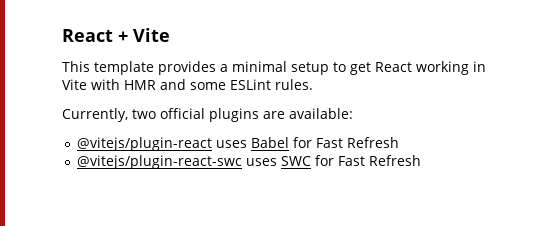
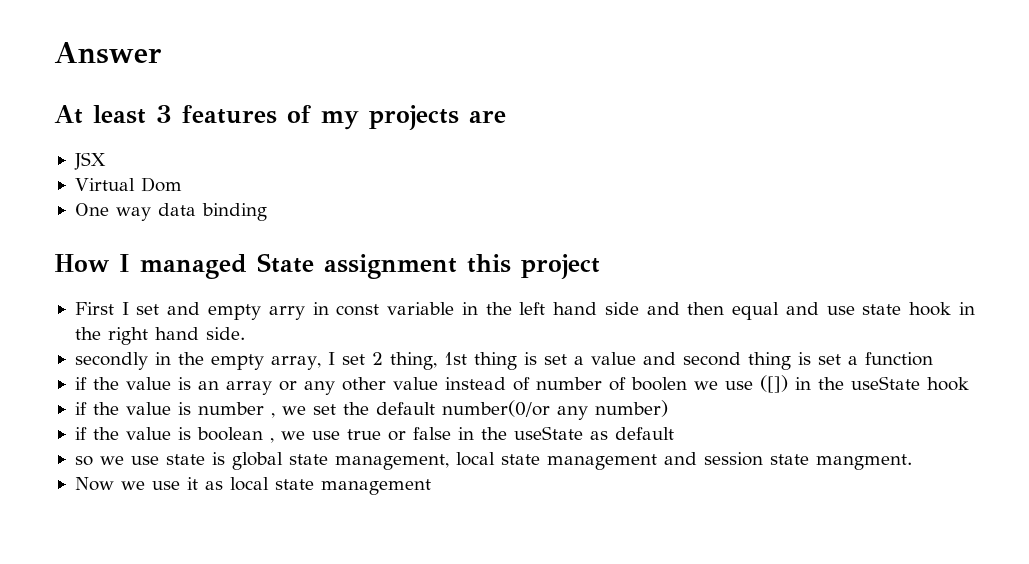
- React + Vite
- This template provides a minimal setup to get React working in Vite with HMR and some ESLint rules.
- Currently, two official plugins are available:
- @vitejs/plugin-react uses Babel for Fast Refresh
- @vitejs/plugin-react-swc uses SWC for Fast Refresh
+ Answer
+ At least 3 features of my projects are
+ JSX
+ Virtual Dom
+ One way data binding
+ How I managed State assignment this project
+ First I set and empty arry in const variable in the left hand side and then equal and use state hook in the right hand side.
+ secondly in the empty array, I set 2 thing, 1st thing is set a value and second thing is set a function
+ if the value is an array or any other value instead of number of boolen we use ([]) in the useState hook
+ if the value is number , we set the default number(0/or any number)
+ if the value is boolean , we use true or false in the useState as default
+ so we use state is global state management, local state management and session state mangment.
+ Now we use it as local state management

